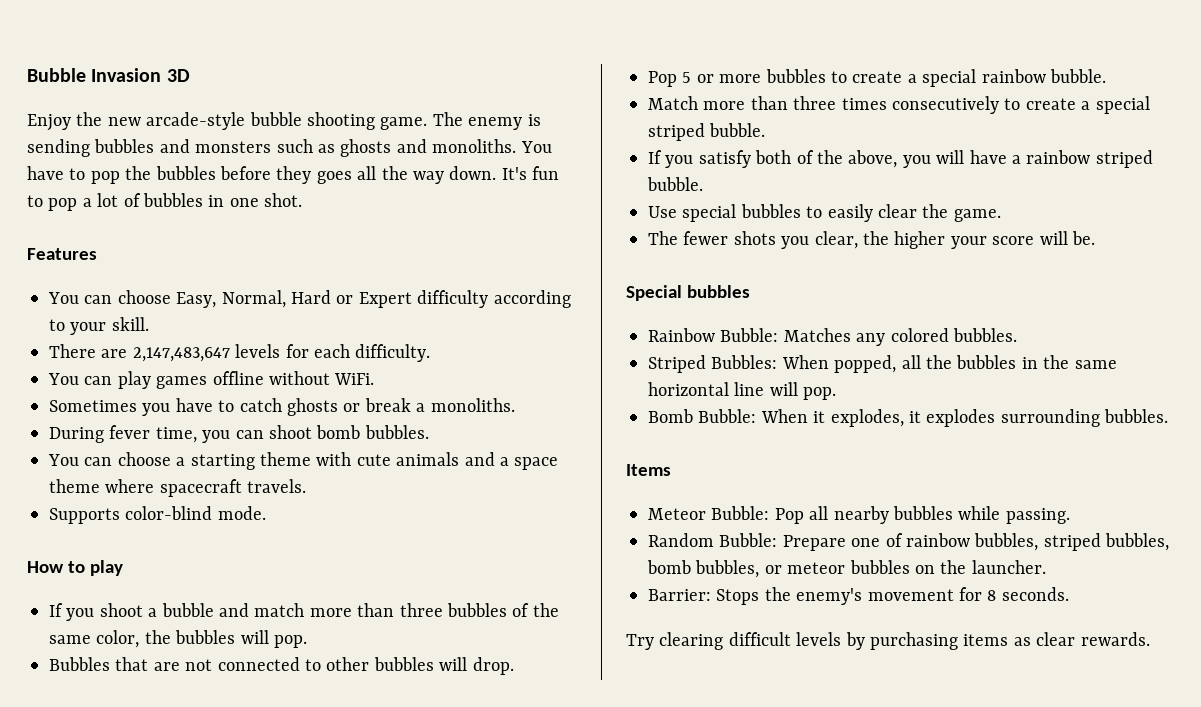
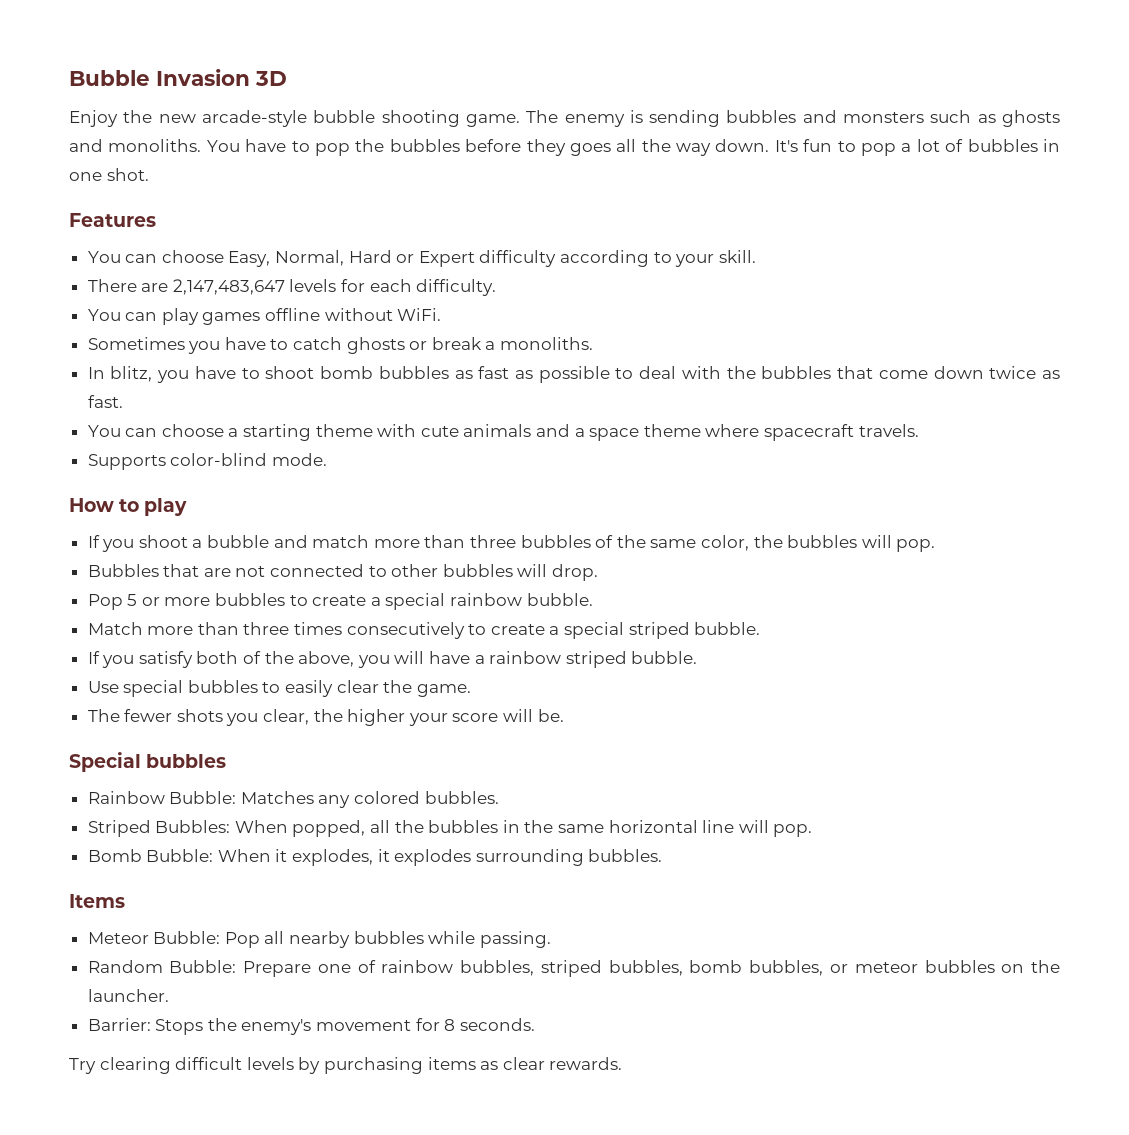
- During fever time, you can shoot bomb bubbles.
+ In blitz, you have to shoot bomb bubbles as fast as possible to deal with the bubbles that come down twice as fast.

